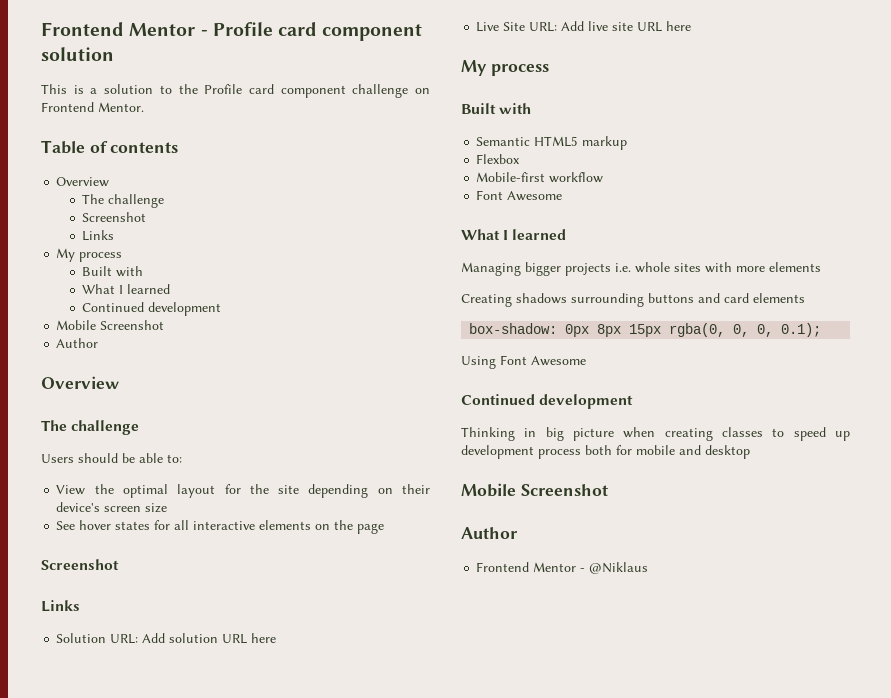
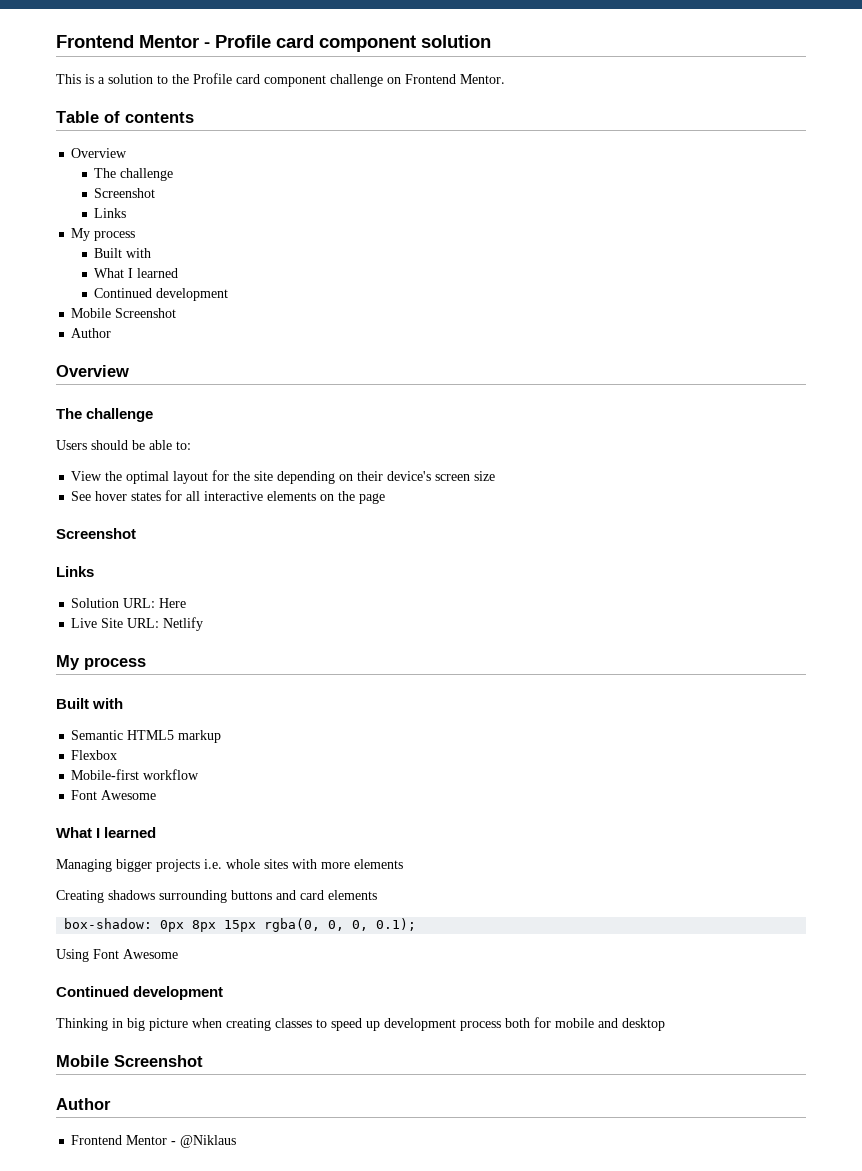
- Solution URL: Add solution URL here
+ Solution URL: Here
- Live Site URL: Add live site URL here
+ Live Site URL: Netlify

